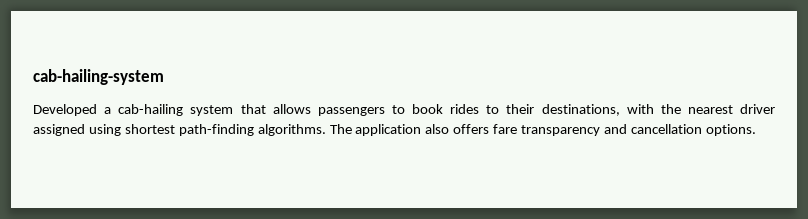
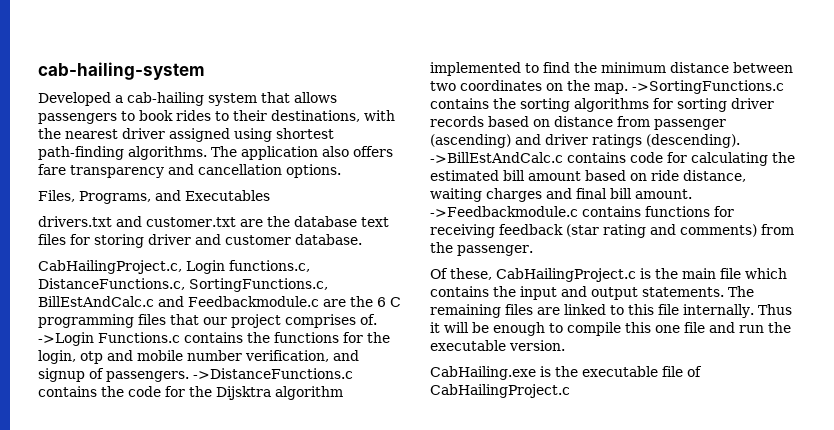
+ Files, Programs, and Executables
+ drivers.txt and customer.txt are the database text files for storing driver and customer database.
+ CabHailingProject.c, Login functions.c, DistanceFunctions.c, SortingFunctions.c, BillEstAndCalc.c and Feedbackmodule.c are the 6 C programming files that our project comprises of. ->Login Functions.c contains the functions for the login, otp and mobile number verification, and signup of passengers. ->DistanceFunctions.c contains the code for the Dijsktra algorithm implemented to find the minimum distance between two coordinates on the map. ->SortingFunctions.c contains the sorting algorithms for sorting driver records based on distance from passenger (ascending) and driver ratings (descending). ->BillEstAndCalc.c contains code for calculating the estimated bill amount based on ride distance, waiting charges and final bill amount. ->Feedbackmodule.c contains functions for receiving feedback (star rating and comments) from the passenger.
+ Of these, CabHailingProject.c is the main file which contains the input and output statements. The remaining files are linked to this file internally. Thus it will be enough to compile this one file and run the executable version.
+ CabHailing.exe is the executable file of CabHailingProject.c

